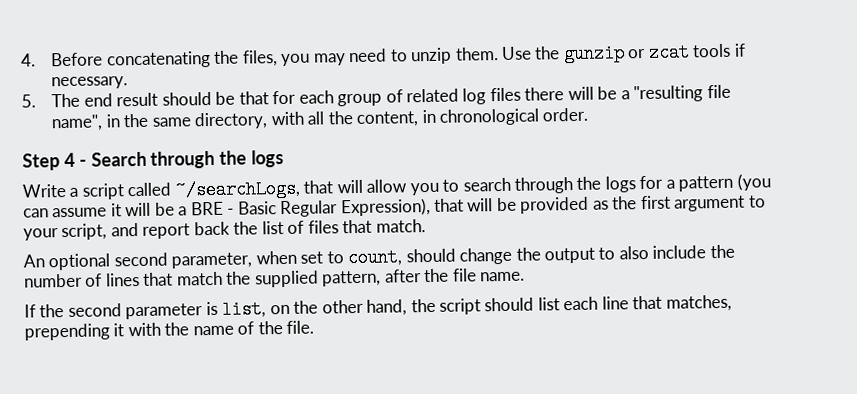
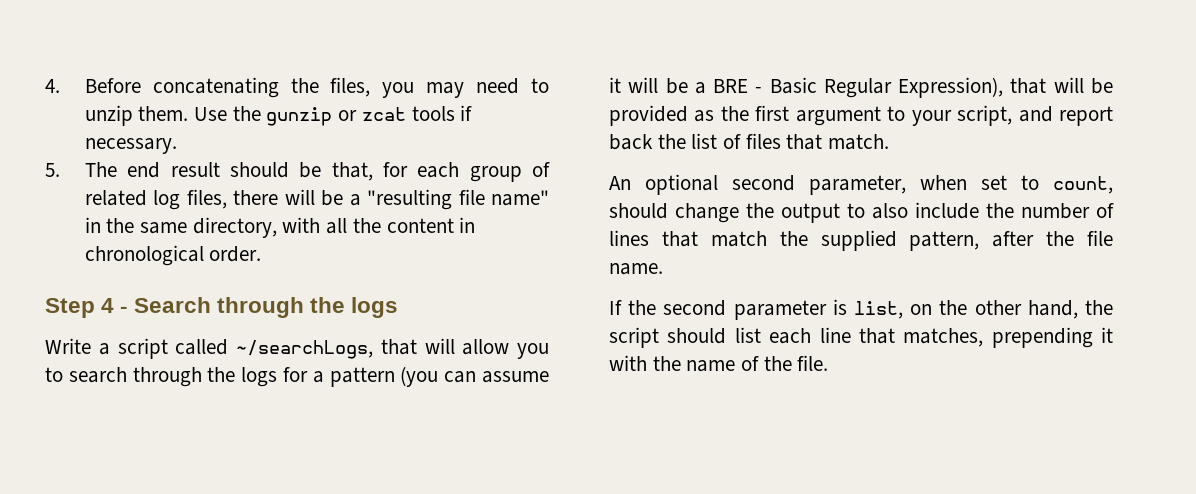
- 5. The end result should be that for each group of related log files there will be a "resulting file name", in the same directory, with all the content, in chronological order.
+ 5. The end result should be that, for each group of related log files, there will be a "resulting file name" in the same directory, with all the content in chronological order.

